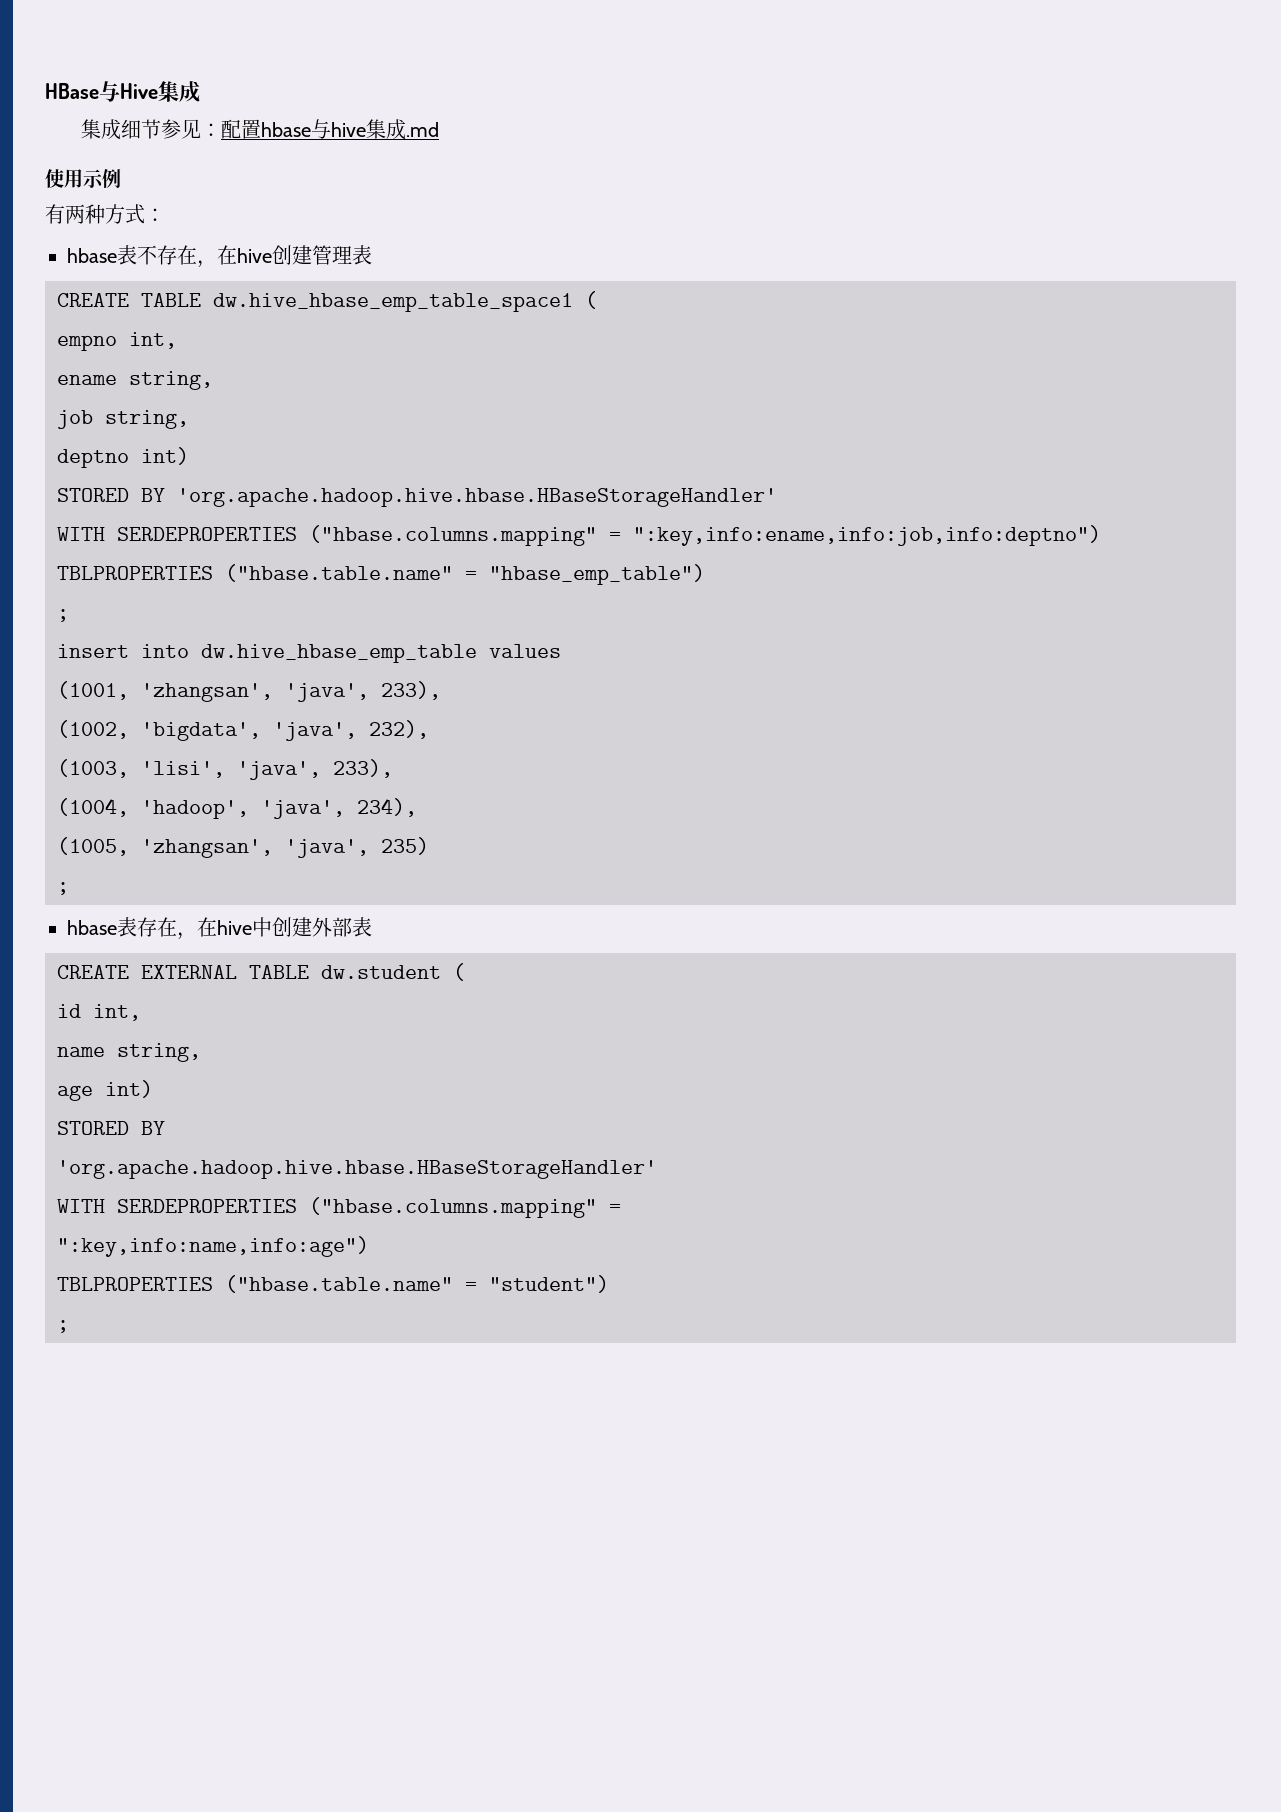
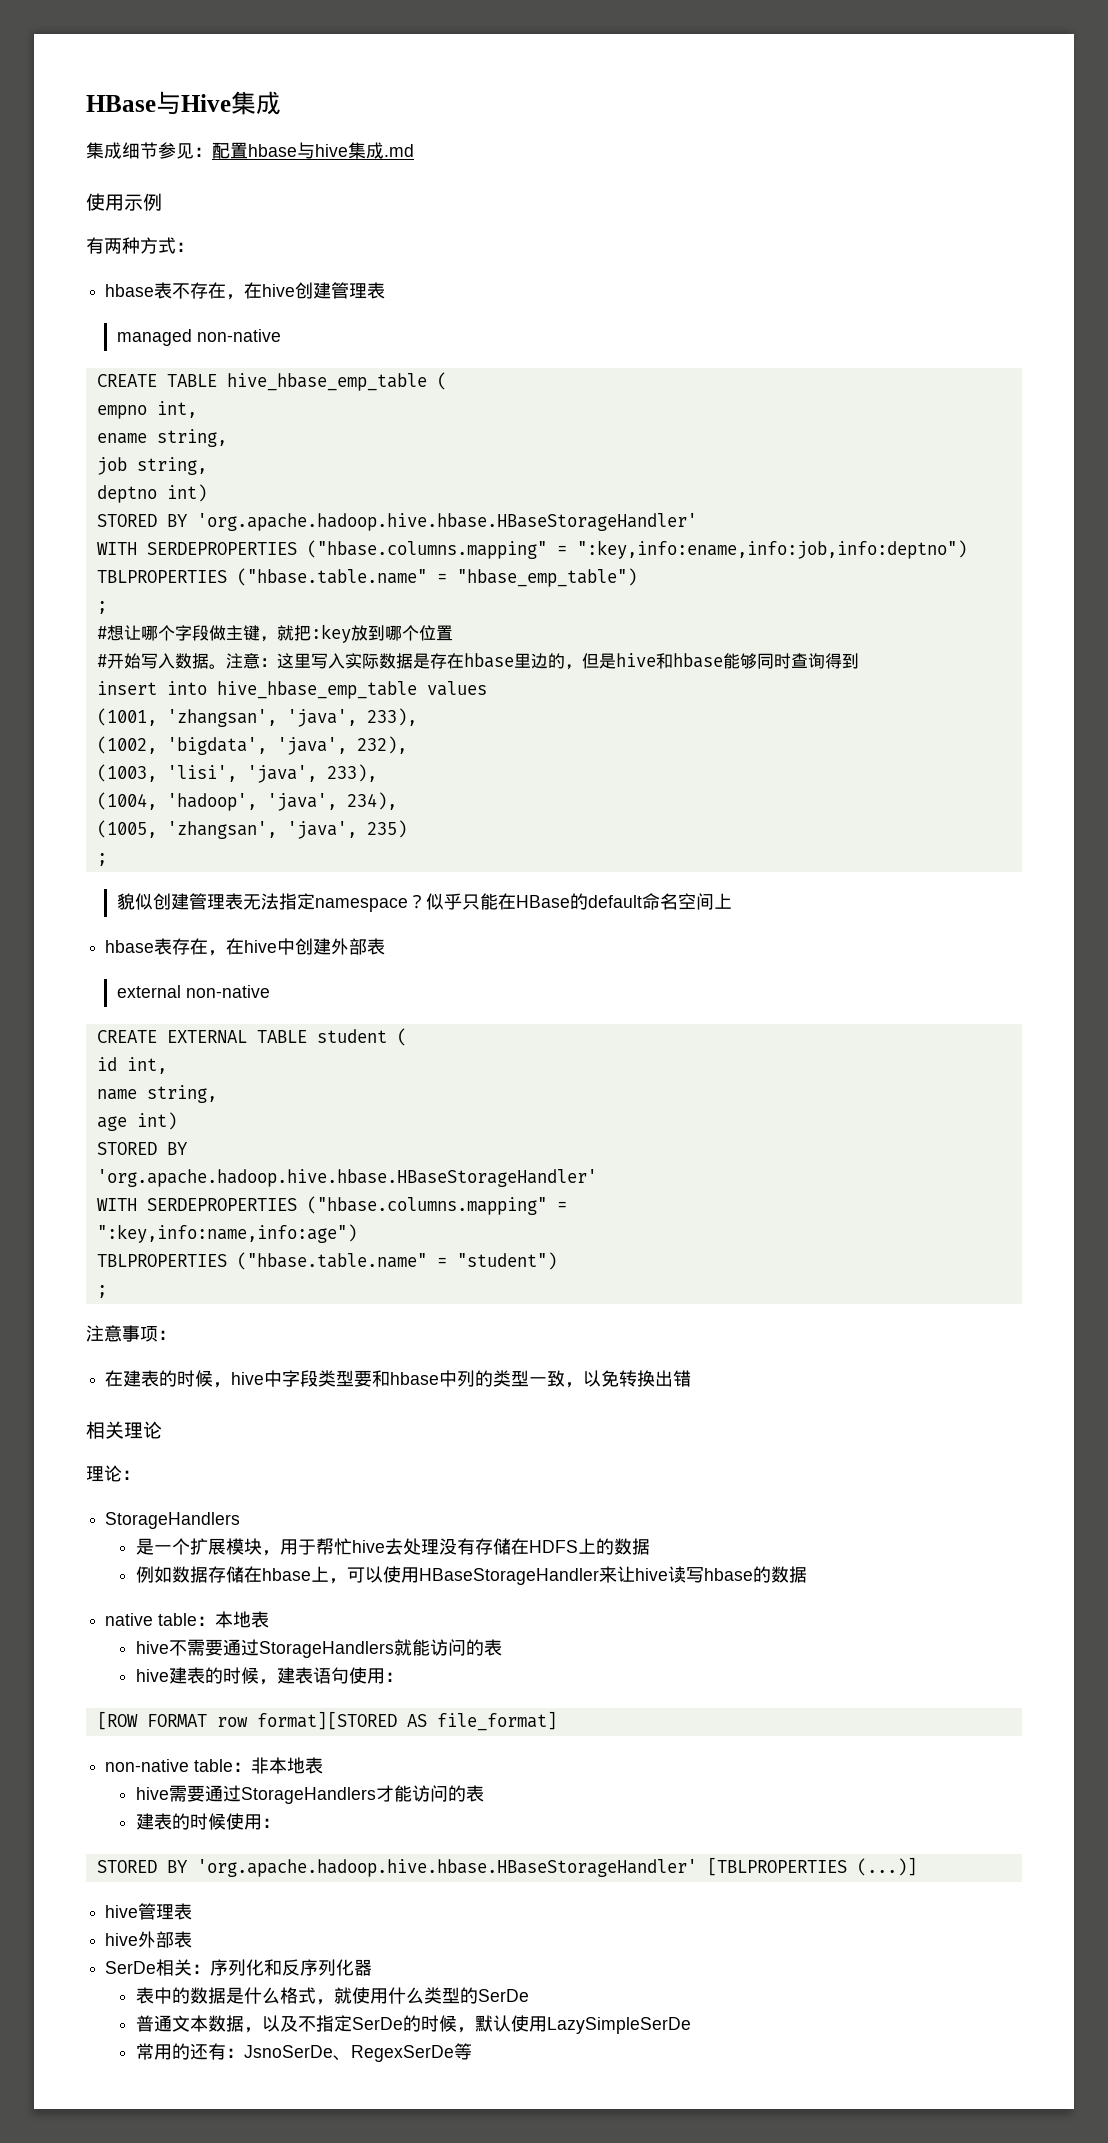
+ managed non-native
- CREATE TABLE dw.hive_hbase_emp_table_space1 (
+ CREATE TABLE hive_hbase_emp_table (
+ #想让哪个字段做主键，就把:key放到哪个位置
+ #开始写入数据。注意：这里写入实际数据是存在hbase里边的，但是hive和hbase能够同时查询得到
- insert into dw.hive_hbase_emp_table values
+ insert into hive_hbase_emp_table values
+ 貌似创建管理表无法指定namespace？似乎只能在HBase的default命名空间上
+ external non-native
- CREATE EXTERNAL TABLE dw.student (
+ CREATE EXTERNAL TABLE student (
+ 注意事项：
+ 在建表的时候，hive中字段类型要和hbase中列的类型一致，以免转换出错
+ 相关理论
+ 理论：
+ StorageHandlers
+ 是一个扩展模块，用于帮忙hive去处理没有存储在HDFS上的数据
+ 例如数据存储在hbase上，可以使用HBaseStorageHandler来让hive读写hbase的数据
+ native table：本地表
+ hive不需要通过StorageHandlers就能访问的表
+ hive建表的时候，建表语句使用：
+ [ROW FORMAT row format][STORED AS file_format]
+ non-native table：非本地表
+ hive需要通过StorageHandlers才能访问的表
+ 建表的时候使用：
+ STORED BY 'org.apache.hadoop.hive.hbase.HBaseStorageHandler' [TBLPROPERTIES (...)]
+ hive管理表
+ hive外部表
+ SerDe相关：序列化和反序列化器
+ 表中的数据是什么格式，就使用什么类型的SerDe
+ 普通文本数据，以及不指定SerDe的时候，默认使用LazySimpleSerDe
+ 常用的还有：JsnoSerDe、RegexSerDe等

